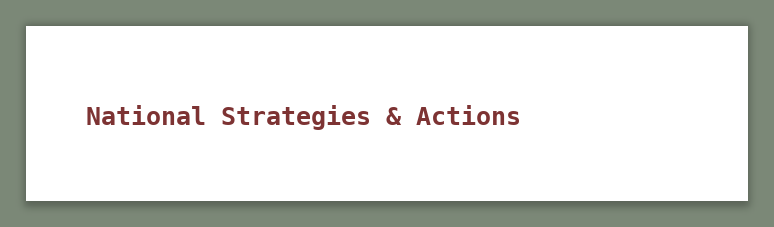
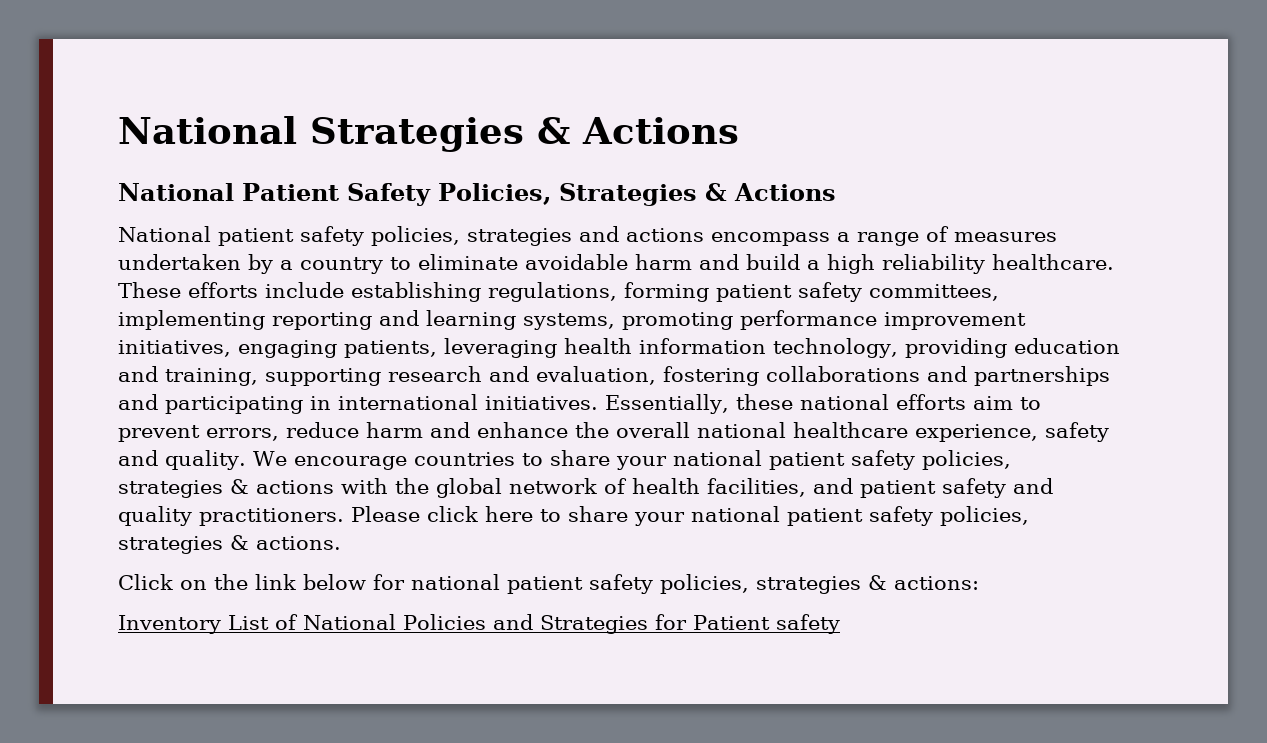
+ National Patient Safety Policies, Strategies & Actions
+ National patient safety policies, strategies and actions encompass a range of measures undertaken by a country to eliminate avoidable harm and build a high reliability healthcare. These efforts include establishing regulations, forming patient safety committees, implementing reporting and learning systems, promoting performance improvement initiatives, engaging patients, leveraging health information technology, providing education and training, supporting research and evaluation, fostering collaborations and partnerships and participating in international initiatives. Essentially, these national efforts aim to prevent errors, reduce harm and enhance the overall national healthcare experience, safety and quality. We encourage countries to share your national patient safety policies, strategies & actions with the global network of health facilities, and patient safety and quality practitioners. Please click here to share your national patient safety policies, strategies & actions.
+ Click on the link below for national patient safety policies, strategies & actions:
+ Inventory List of National Policies and Strategies for Patient safety

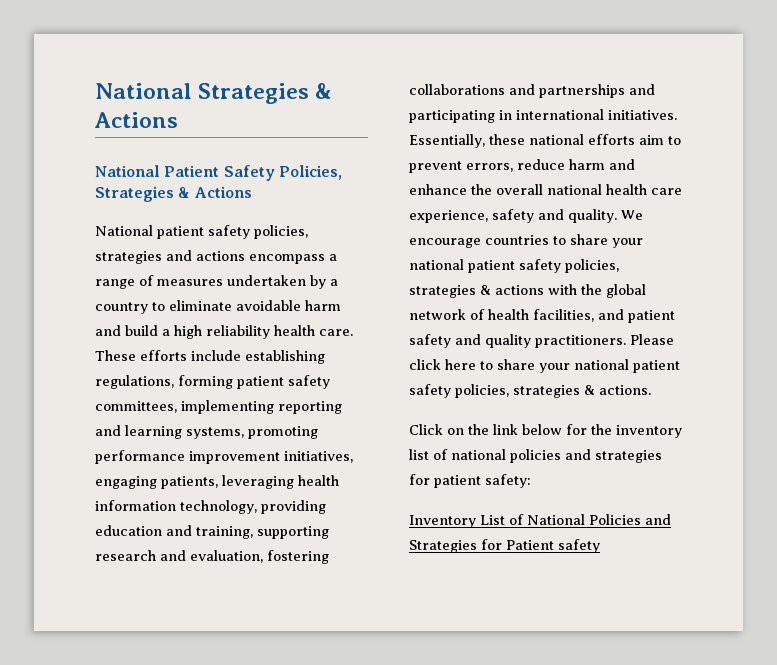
- National patient safety policies, strategies and actions encompass a range of measures undertaken by a country to eliminate avoidable harm and build a high reliability healthcare.
+ National patient safety policies, strategies and actions encompass a range of measures undertaken by a country to eliminate avoidable harm and build a high reliability health care.
- Essentially, these national efforts aim to prevent errors, reduce harm and enhance the overall national healthcare experience, safety and quality.
+ Essentially, these national efforts aim to prevent errors, reduce harm and enhance the overall national health care experience, safety and quality.
- Click on the link below for national patient safety policies, strategies & actions:
+ Click on the link below for the inventory list of national policies and strategies for patient safety:

